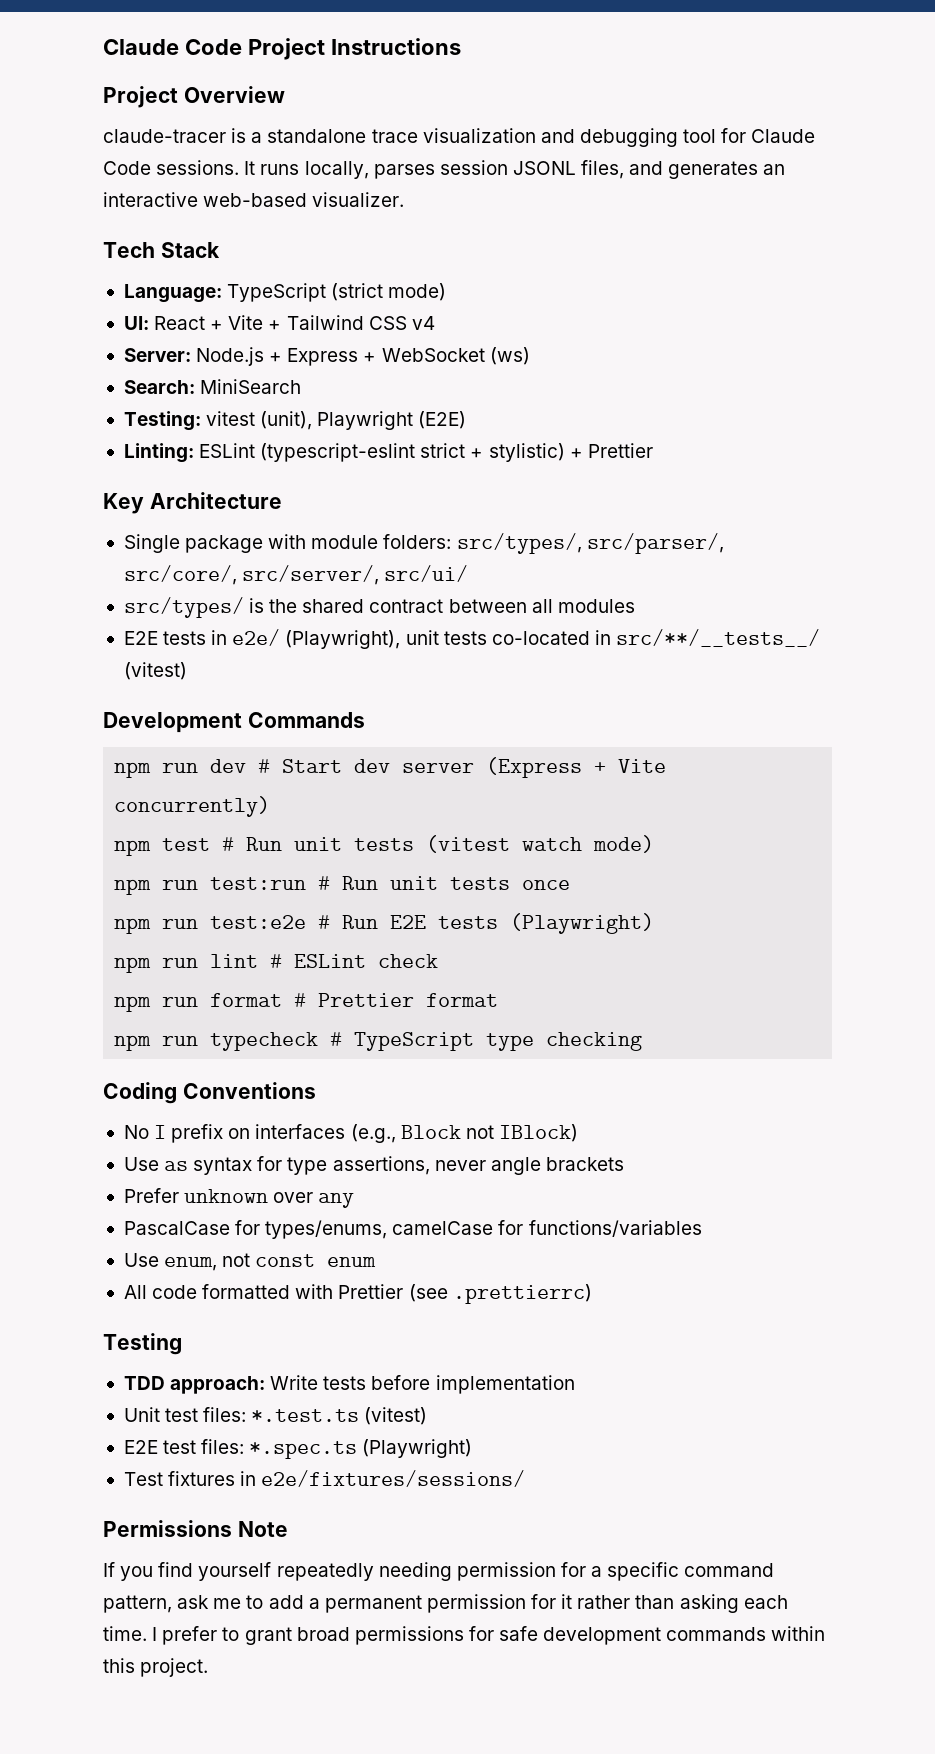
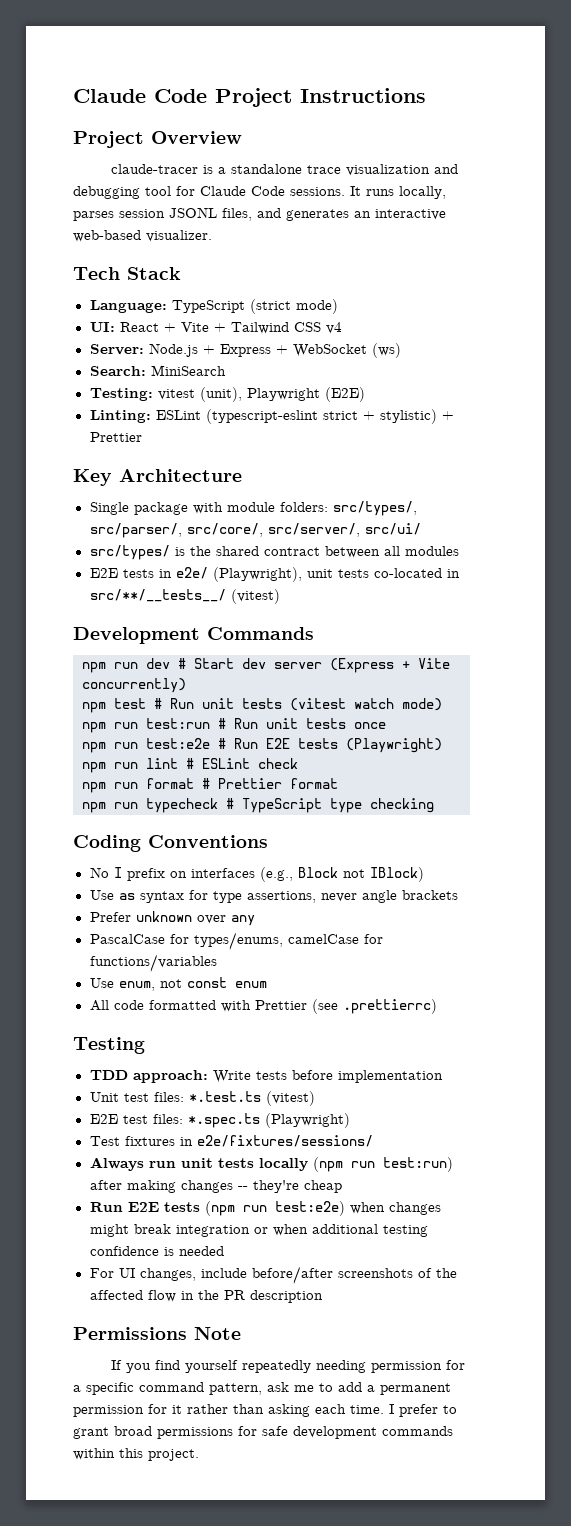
+ Always run unit tests locally (npm run test:run) after making changes -- they're cheap
+ Run E2E tests (npm run test:e2e) when changes might break integration or when additional testing confidence is needed
+ For UI changes, include before/after screenshots of the affected flow in the PR description

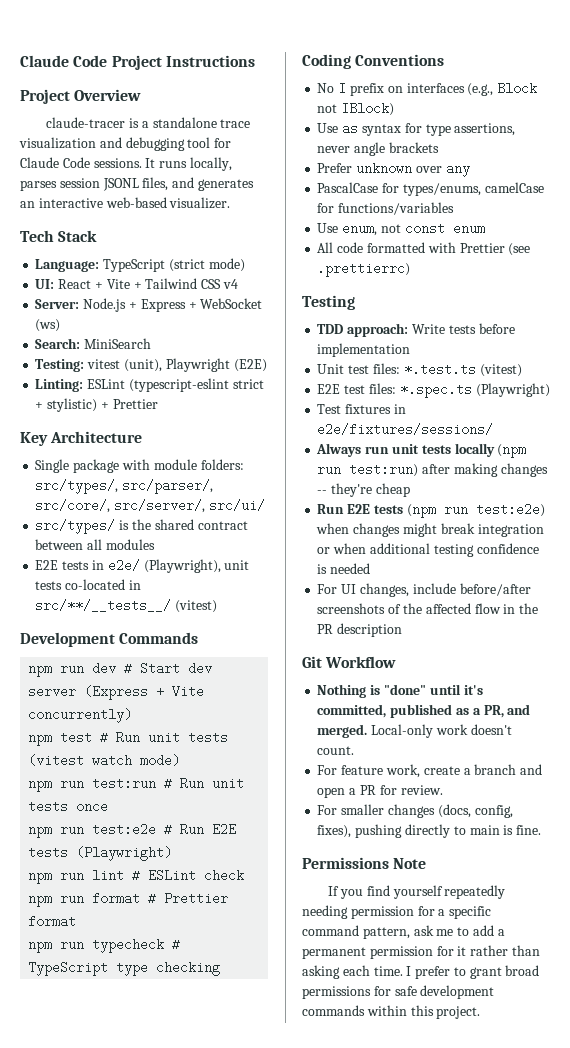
+ Git Workflow
+ Nothing is "done" until it's committed, published as a PR, and merged. Local-only work doesn't count.
+ For feature work, create a branch and open a PR for review.
+ For smaller changes (docs, config, fixes), pushing directly to main is fine.

